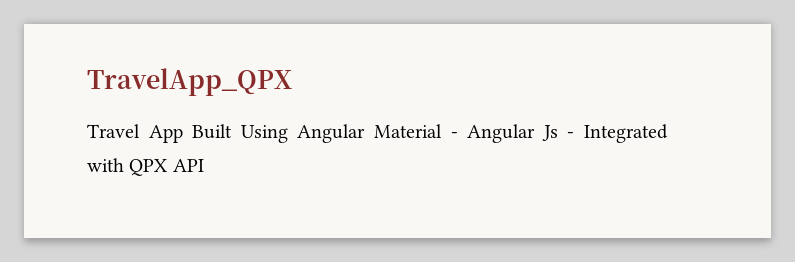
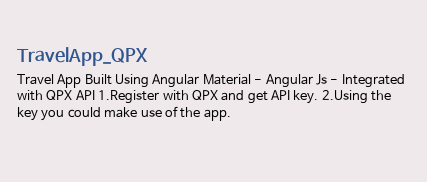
- Travel App Built Using Angular Material - Angular Js - Integrated with QPX API
+ Travel App Built Using Angular Material - Angular Js - Integrated with QPX API 1.Register with QPX and get API key. 2.Using the key you could make use of the app.

